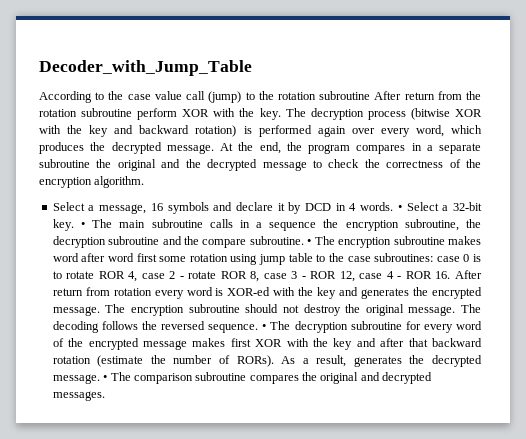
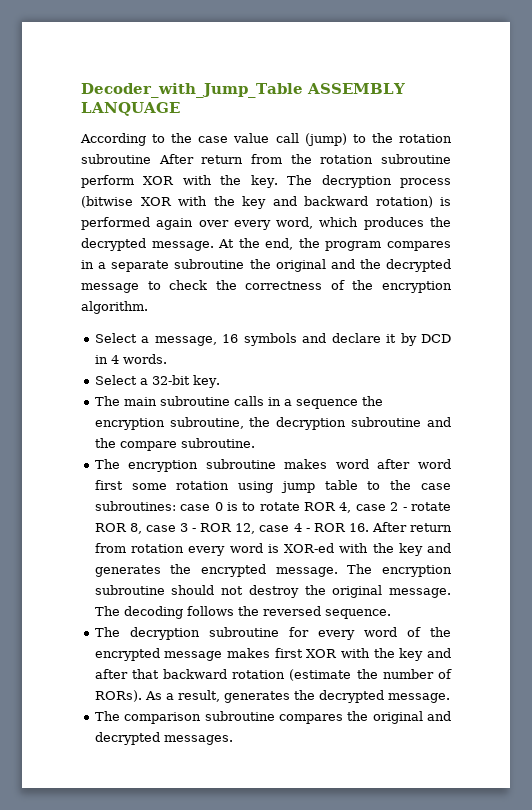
- Decoder_with_Jump_Table
+ Decoder_with_Jump_Table ASSEMBLY LANQUAGE
- Select a message, 16 symbols and declare it by DCD in 4 words. • Select a 32-bit key. • The main subroutine calls in a sequence the encryption subroutine, the decryption subroutine and the compare subroutine. • The encryption subroutine makes word after word first some rotation using jump table to the case subroutines:
+ Select a message, 16 symbols and declare it by DCD in 4 words.
+ Select a 32-bit key.
+ The main subroutine calls in a sequence the encryption subroutine, the decryption subroutine and the compare subroutine.
+ The encryption subroutine makes word after word first some rotation using jump table to the case subroutines:
- The decoding follows the reversed sequence. • The decryption subroutine for every word of the encrypted message makes first XOR with the key and after that backward rotation (estimate the number of RORs).
+ The decoding follows the reversed sequence.
+ The decryption subroutine for every word of the encrypted message makes first XOR with the key and after that backward rotation (estimate the number of RORs).
- As a result, generates the decrypted message. • The comparison subroutine compares the original and decrypted messages.
+ As a result, generates the decrypted message.
+ The comparison subroutine compares the original and decrypted messages.

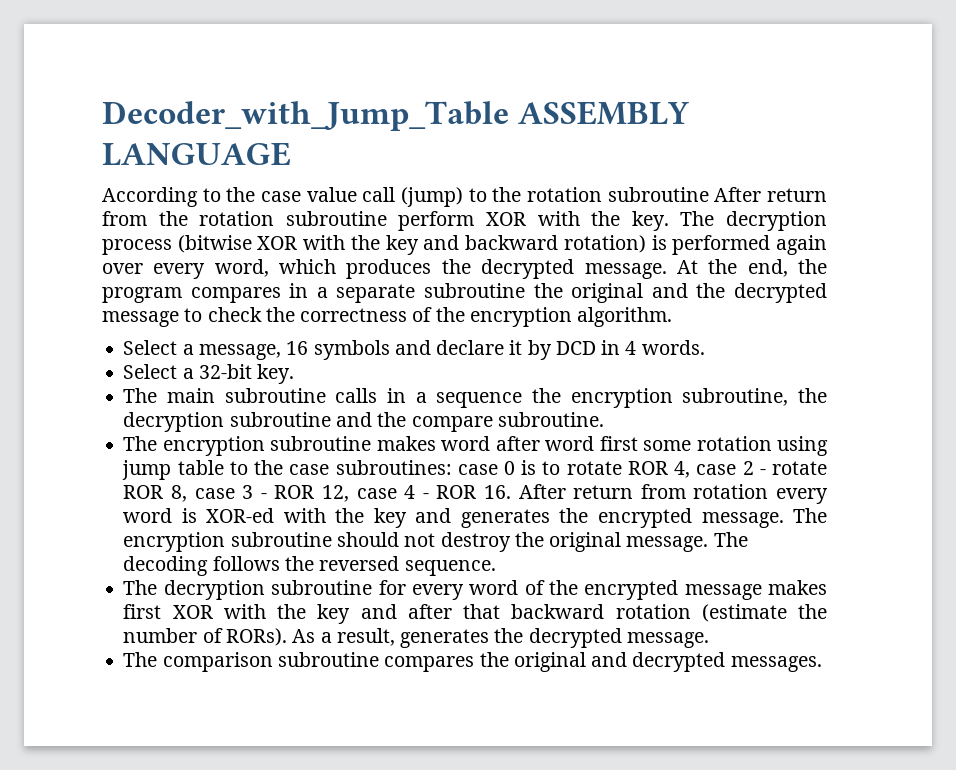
- Decoder_with_Jump_Table ASSEMBLY LANQUAGE
+ Decoder_with_Jump_Table ASSEMBLY LANGUAGE

